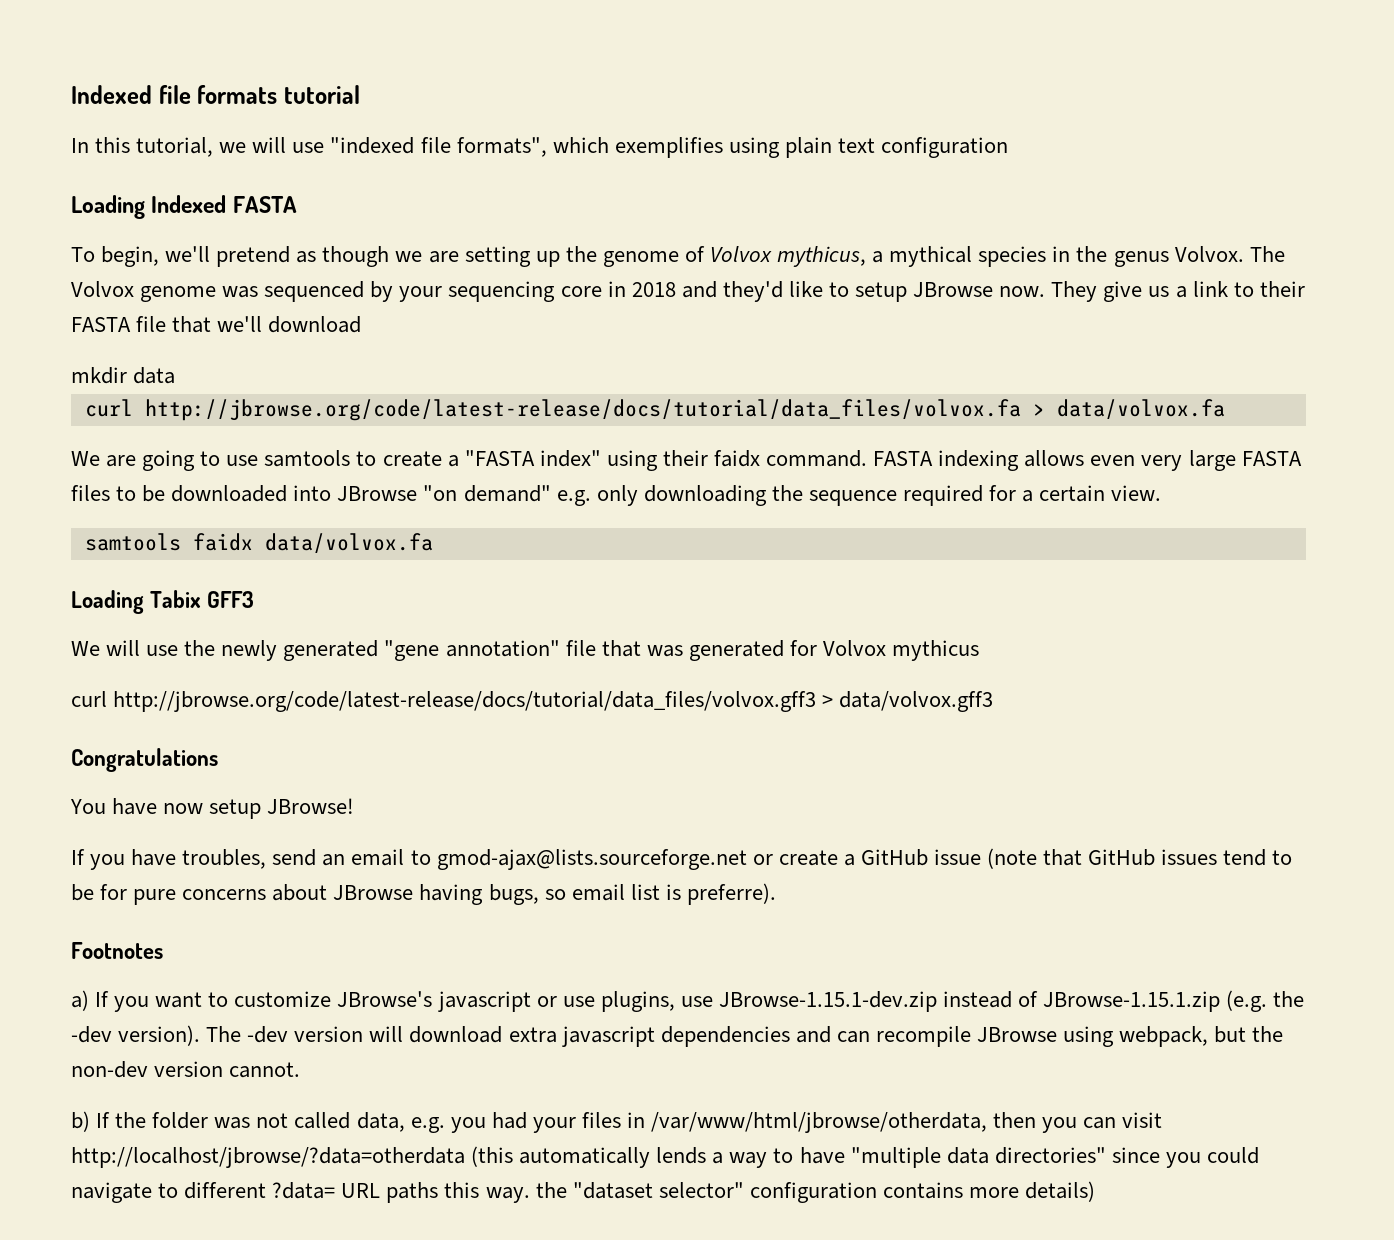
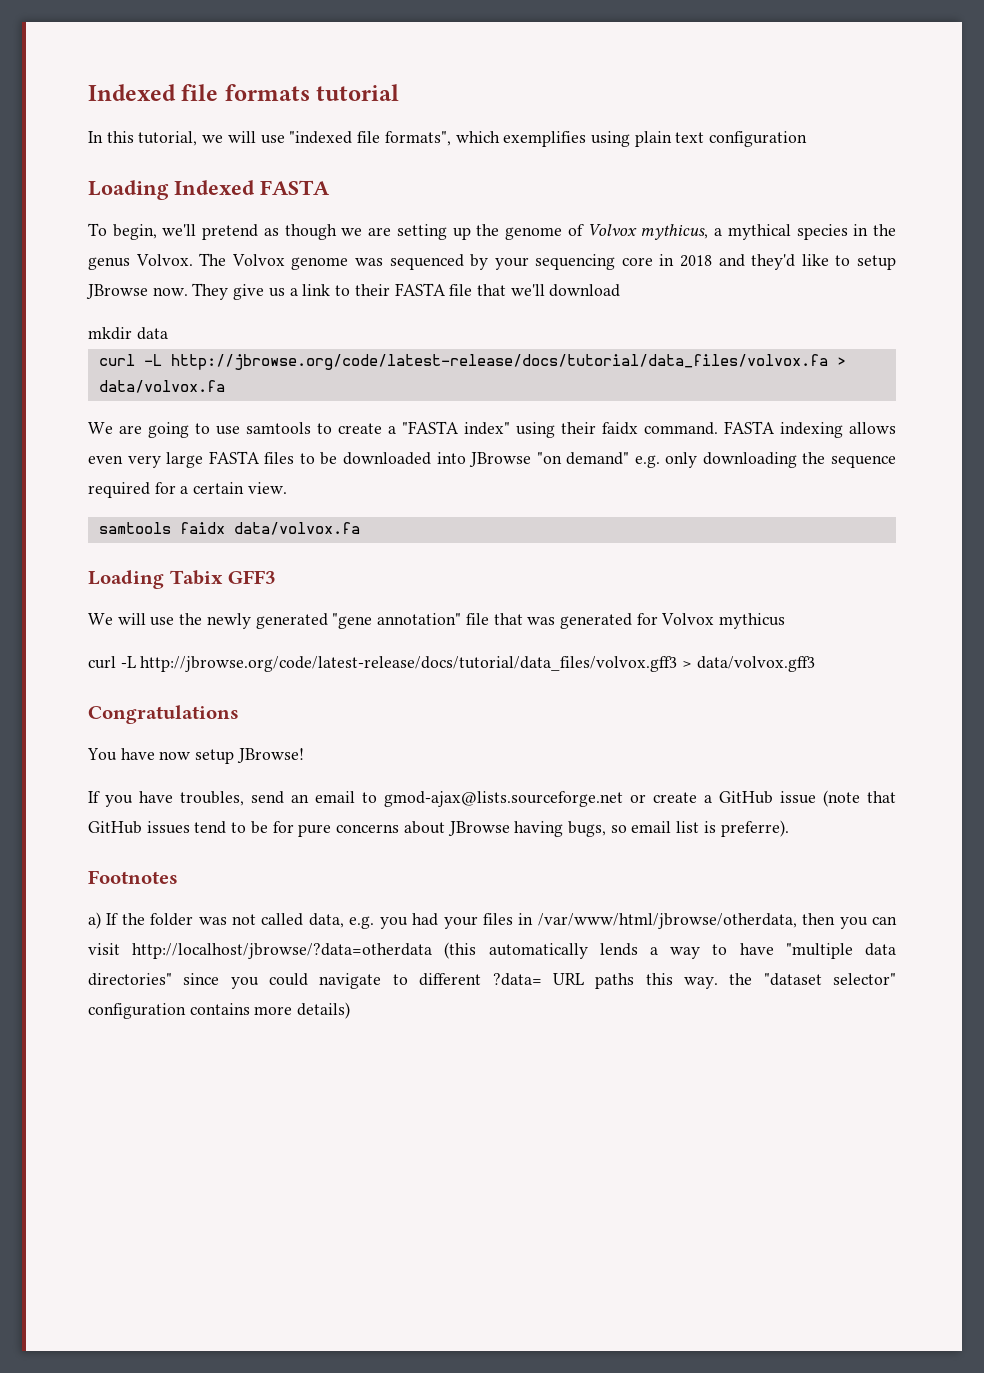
- curl http://jbrowse.org/code/latest-release/docs/tutorial/data_files/volvox.fa > data/volvox.fa
+ curl -L http://jbrowse.org/code/latest-release/docs/tutorial/data_files/volvox.fa > data/volvox.fa
- curl http://jbrowse.org/code/latest-release/docs/tutorial/data_files/volvox.gff3 > data/volvox.gff3
+ curl -L http://jbrowse.org/code/latest-release/docs/tutorial/data_files/volvox.gff3 > data/volvox.gff3
- a) If you want to customize JBrowse's javascript or use plugins, use JBrowse-1.15.1-dev.zip instead of JBrowse-1.15.1.zip (e.g. the -dev version). The -dev version will download extra javascript dependencies and can recompile JBrowse using webpack, but the non-dev version cannot.
- b) If the folder was not called data, e.g. you had your files in /var/www/html/jbrowse/otherdata, then you can visit http://localhost/jbrowse/?data=otherdata (this automatically lends a way to have "multiple data directories" since you could navigate to different ?data= URL paths this way. the "dataset selector" configuration contains more details)
+ a) If the folder was not called data, e.g. you had your files in /var/www/html/jbrowse/otherdata, then you can visit http://localhost/jbrowse/?data=otherdata (this automatically lends a way to have "multiple data directories" since you could navigate to different ?data= URL paths this way. the "dataset selector" configuration contains more details)

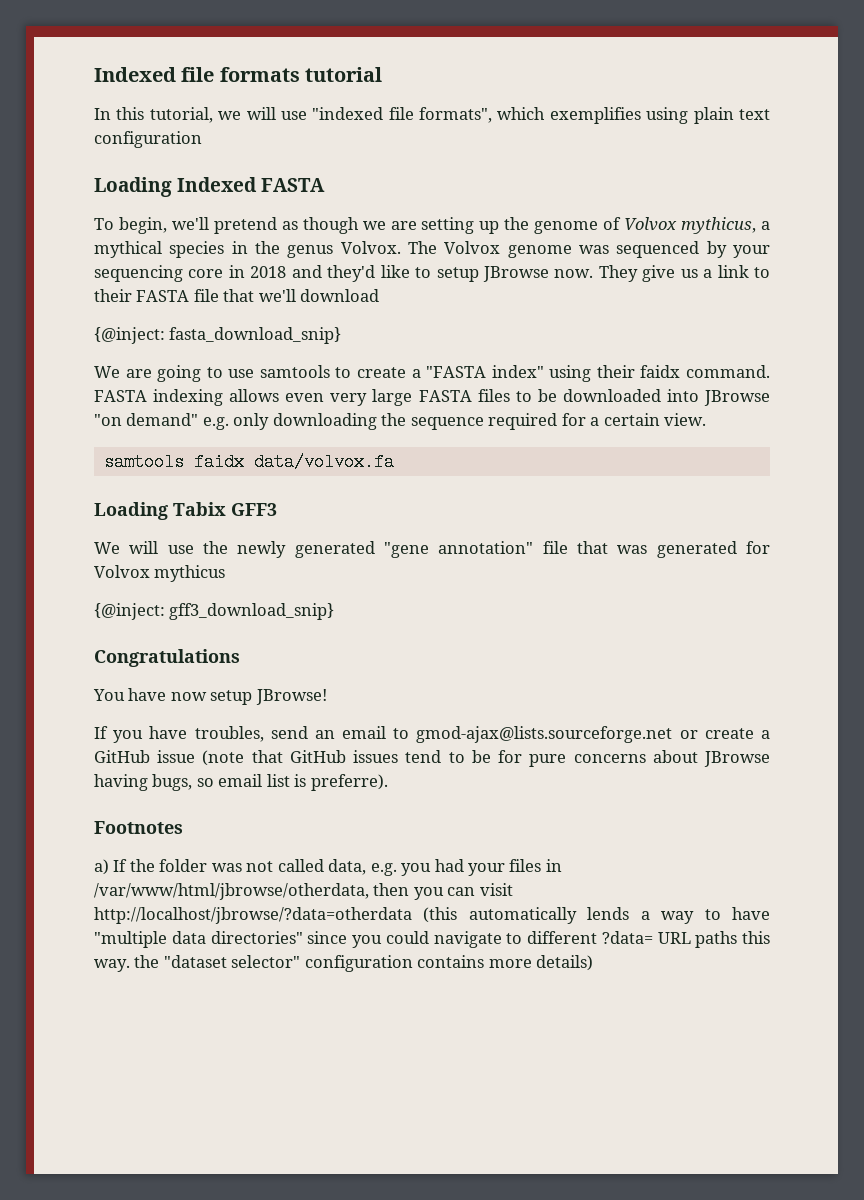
- mkdir data
- curl -L http://jbrowse.org/code/latest-release/docs/tutorial/data_files/volvox.fa > data/volvox.fa
+ {@inject: fasta_download_snip}
- curl -L http://jbrowse.org/code/latest-release/docs/tutorial/data_files/volvox.gff3 > data/volvox.gff3
+ {@inject: gff3_download_snip}

